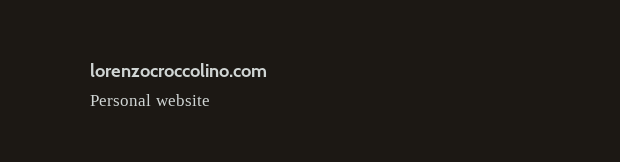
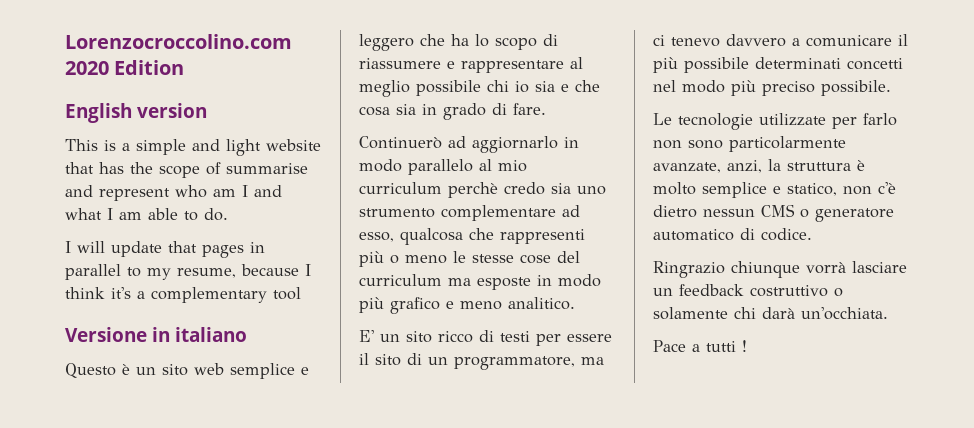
- lorenzocroccolino.com
- Personal website
+ Lorenzocroccolino.com 2020 Edition
+ English version
+ This is a simple and light website that has the scope of summarise and represent who am I and what I am able to do.
+ I will update that pages in parallel to my resume, because I think it's a complementary tool
+ Versione in italiano
+ Questo è un sito web semplice e leggero che ha lo scopo di riassumere e rappresentare al meglio possibile chi io sia e che cosa sia in grado di fare.
+ Continuerò ad aggiornarlo in modo parallelo al mio curriculum perchè credo sia uno strumento complementare ad esso, qualcosa che rappresenti più o meno le stesse cose del curriculum ma esposte in modo più grafico e meno analitico.
+ E' un sito ricco di testi per essere il sito di un programmatore, ma ci tenevo davvero a comunicare il più possibile determinati concetti nel modo più preciso possibile.
+ Le tecnologie utilizzate per farlo non sono particolarmente avanzate, anzi, la struttura è molto semplice e statico, non c'è dietro nessun CMS o generatore automatico di codice.
+ Ringrazio chiunque vorrà lasciare un feedback costruttivo o solamente chi darà un'occhiata.
+ Pace a tutti !

